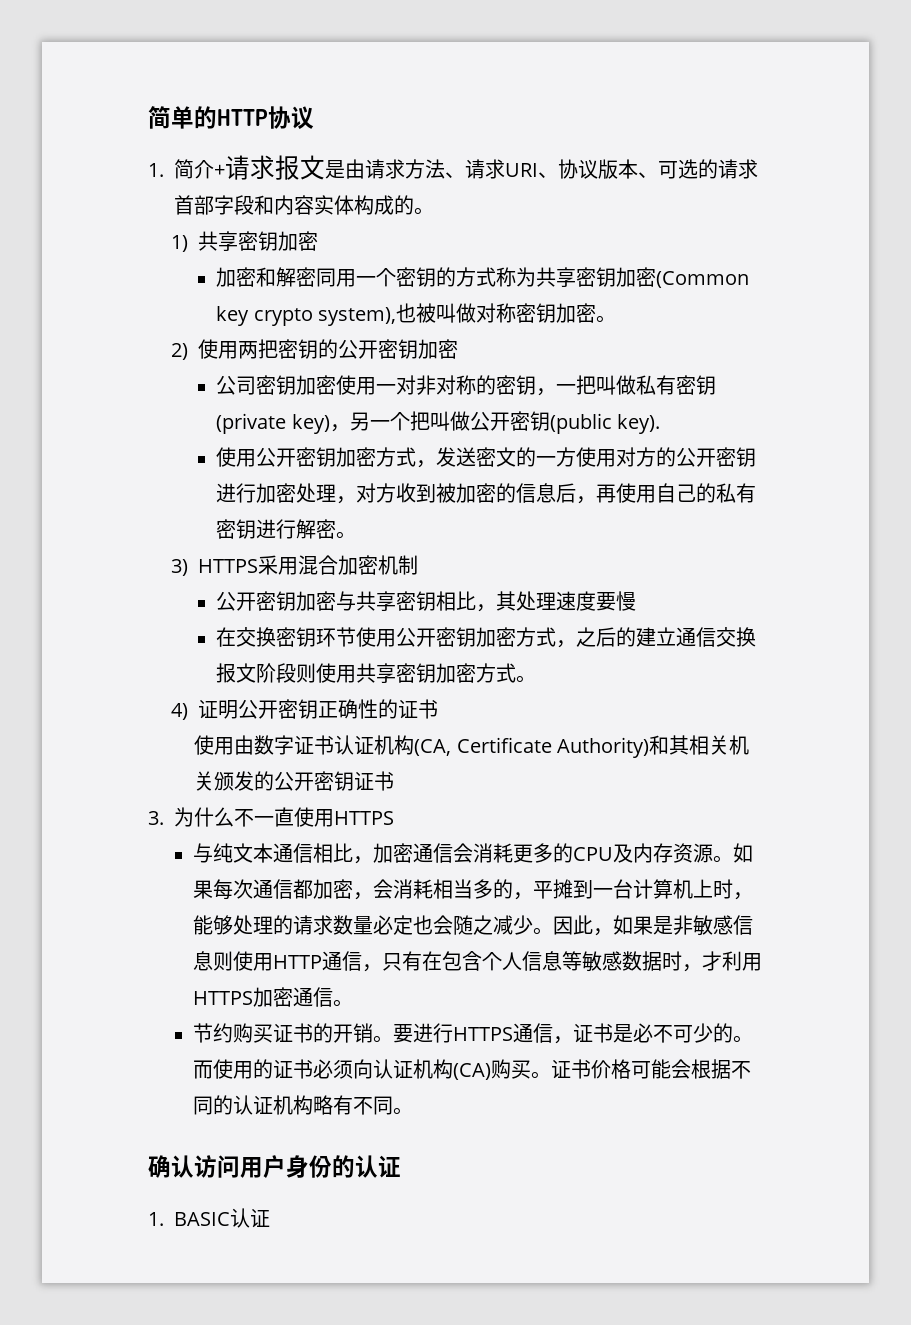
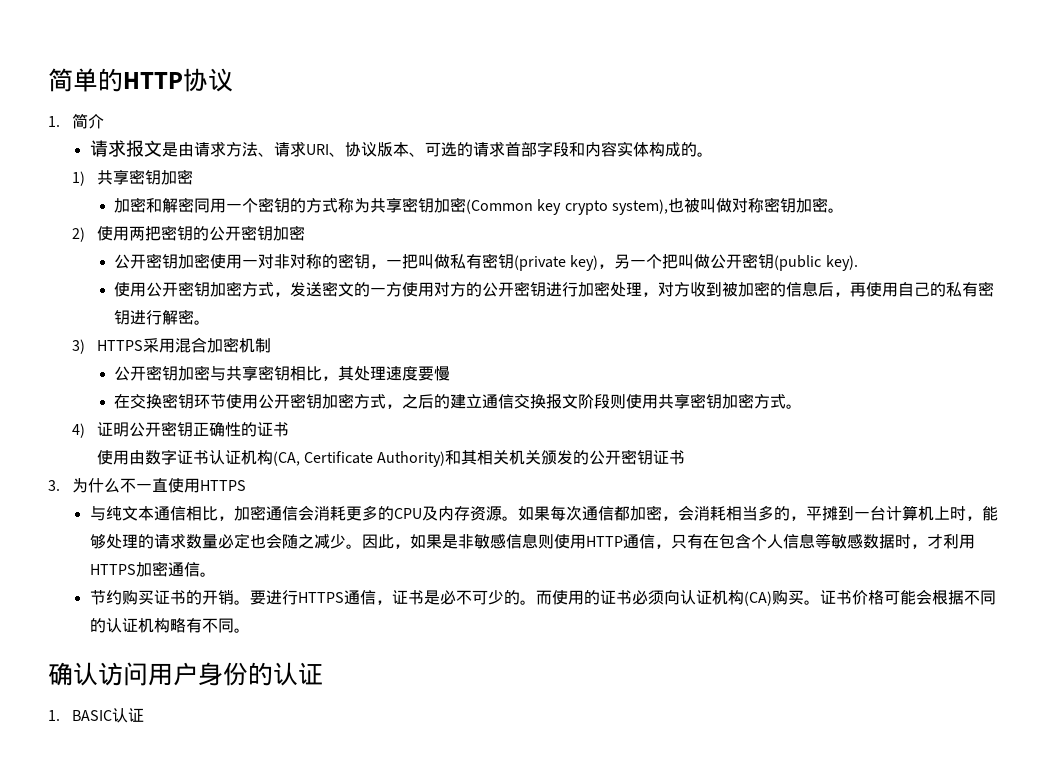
- 1.简介+请求报文是由请求方法、请求URI、协议版本、可选的请求首部字段和内容实体构成的。
+ 1.简介
+ 请求报文是由请求方法、请求URI、协议版本、可选的请求首部字段和内容实体构成的。
- 公司密钥加密使用一对非对称的密钥，一把叫做私有密钥(private key)，另一个把叫做公开密钥(public key).
+ 公开密钥加密使用一对非对称的密钥，一把叫做私有密钥(private key)，另一个把叫做公开密钥(public key).

